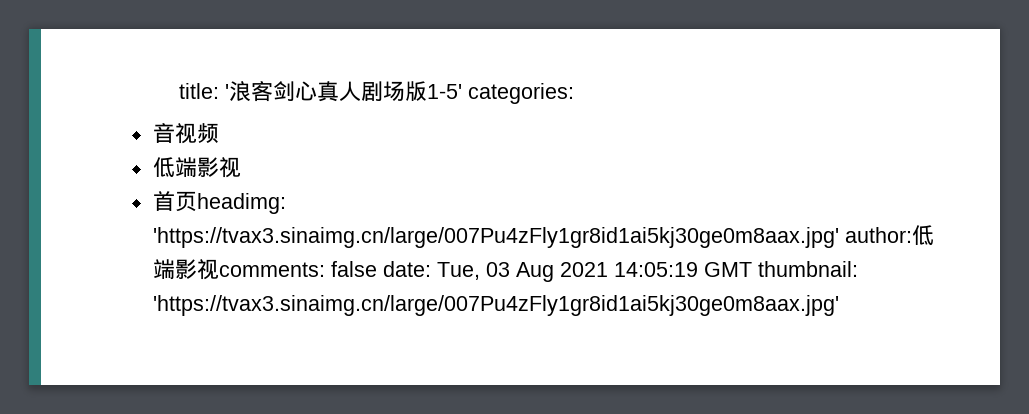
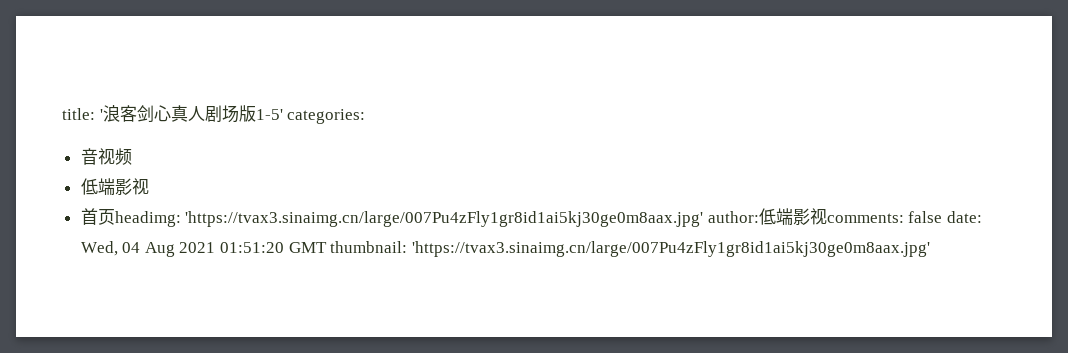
- 首页headimg: 'https://tvax3.sinaimg.cn/large/007Pu4zFly1gr8id1ai5kj30ge0m8aax.jpg' author:低端影视comments: false date: Tue, 03 Aug 2021 14:05:19 GMT thumbnail: 'https://tvax3.sinaimg.cn/large/007Pu4zFly1gr8id1ai5kj30ge0m8aax.jpg'
+ 首页headimg: 'https://tvax3.sinaimg.cn/large/007Pu4zFly1gr8id1ai5kj30ge0m8aax.jpg' author:低端影视comments: false date: Wed, 04 Aug 2021 01:51:20 GMT thumbnail: 'https://tvax3.sinaimg.cn/large/007Pu4zFly1gr8id1ai5kj30ge0m8aax.jpg'

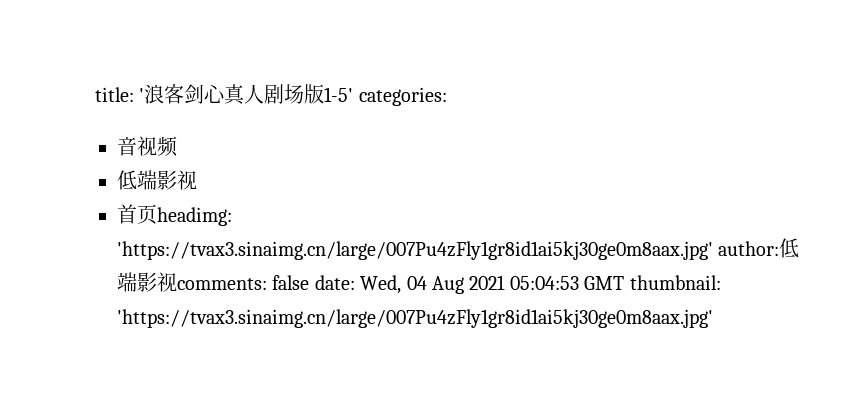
- 首页headimg: 'https://tvax3.sinaimg.cn/large/007Pu4zFly1gr8id1ai5kj30ge0m8aax.jpg' author:低端影视comments: false date: Wed, 04 Aug 2021 01:51:20 GMT thumbnail: 'https://tvax3.sinaimg.cn/large/007Pu4zFly1gr8id1ai5kj30ge0m8aax.jpg'
+ 首页headimg: 'https://tvax3.sinaimg.cn/large/007Pu4zFly1gr8id1ai5kj30ge0m8aax.jpg' author:低端影视comments: false date: Wed, 04 Aug 2021 05:04:53 GMT thumbnail: 'https://tvax3.sinaimg.cn/large/007Pu4zFly1gr8id1ai5kj30ge0m8aax.jpg'

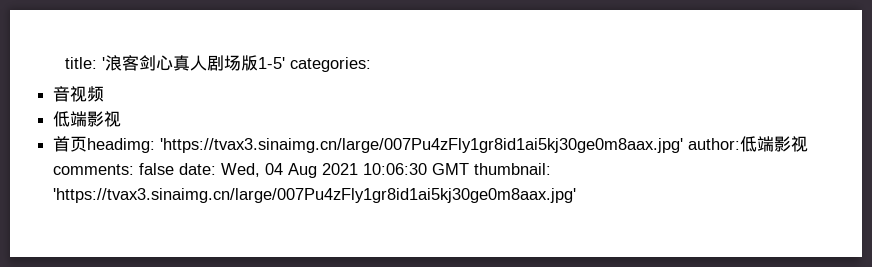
- 首页headimg: 'https://tvax3.sinaimg.cn/large/007Pu4zFly1gr8id1ai5kj30ge0m8aax.jpg' author:低端影视comments: false date: Wed, 04 Aug 2021 05:04:53 GMT thumbnail: 'https://tvax3.sinaimg.cn/large/007Pu4zFly1gr8id1ai5kj30ge0m8aax.jpg'
+ 首页headimg: 'https://tvax3.sinaimg.cn/large/007Pu4zFly1gr8id1ai5kj30ge0m8aax.jpg' author:低端影视comments: false date: Wed, 04 Aug 2021 10:06:30 GMT thumbnail: 'https://tvax3.sinaimg.cn/large/007Pu4zFly1gr8id1ai5kj30ge0m8aax.jpg'

